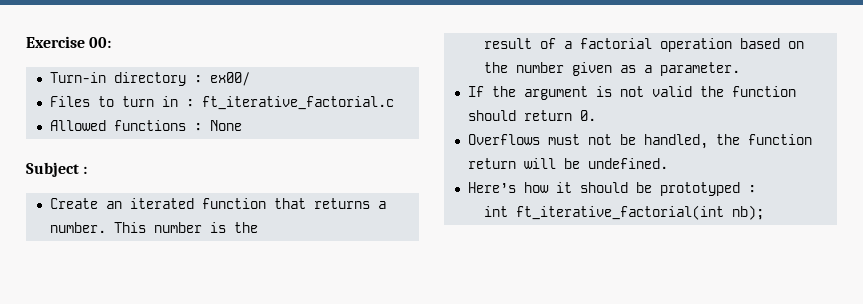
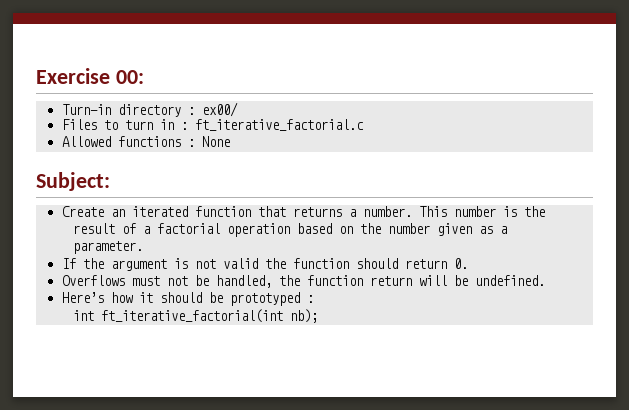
- Subject :
+ Subject:

